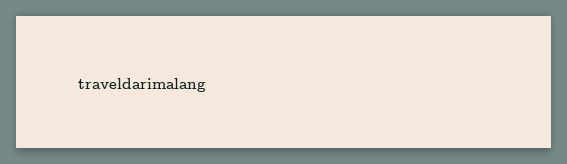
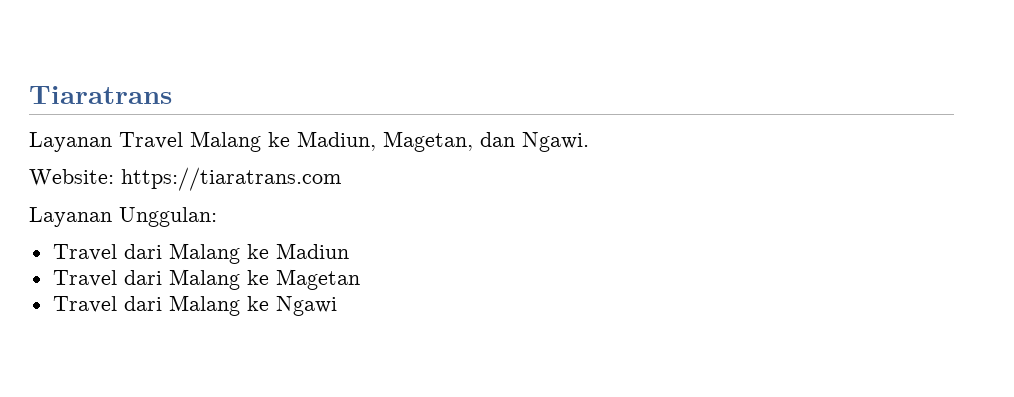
- traveldarimalang
+ Tiaratrans
+ Layanan Travel Malang ke Madiun, Magetan, dan Ngawi.
+ Website: https://tiaratrans.com
+ Layanan Unggulan:
+ Travel dari Malang ke Madiun
+ Travel dari Malang ke Magetan
+ Travel dari Malang ke Ngawi

